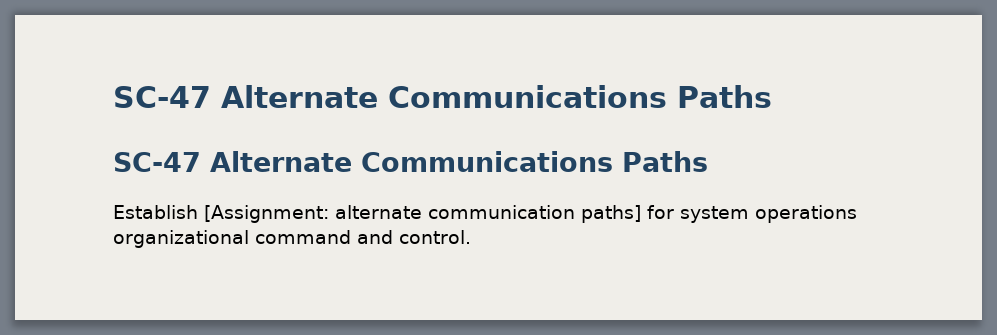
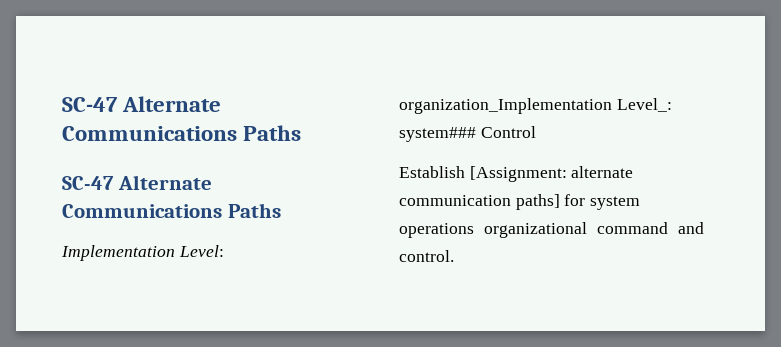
+ Implementation Level: organization_Implementation Level_: system### Control

